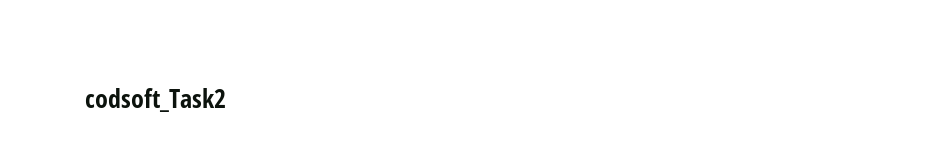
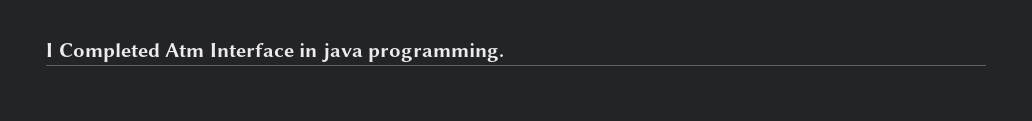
- codsoft_Task2
+ I Completed Atm Interface in java programming.

